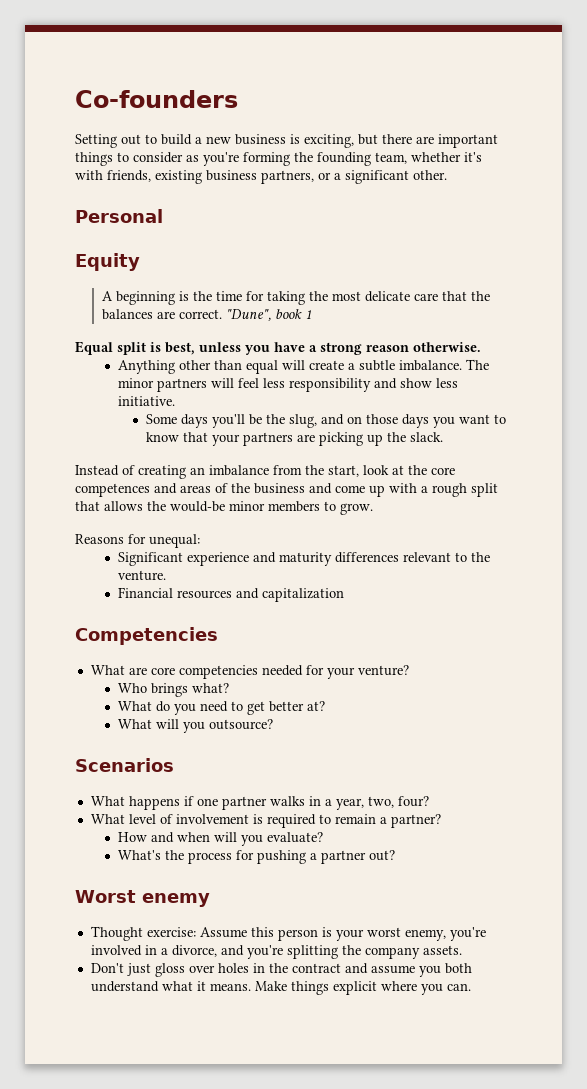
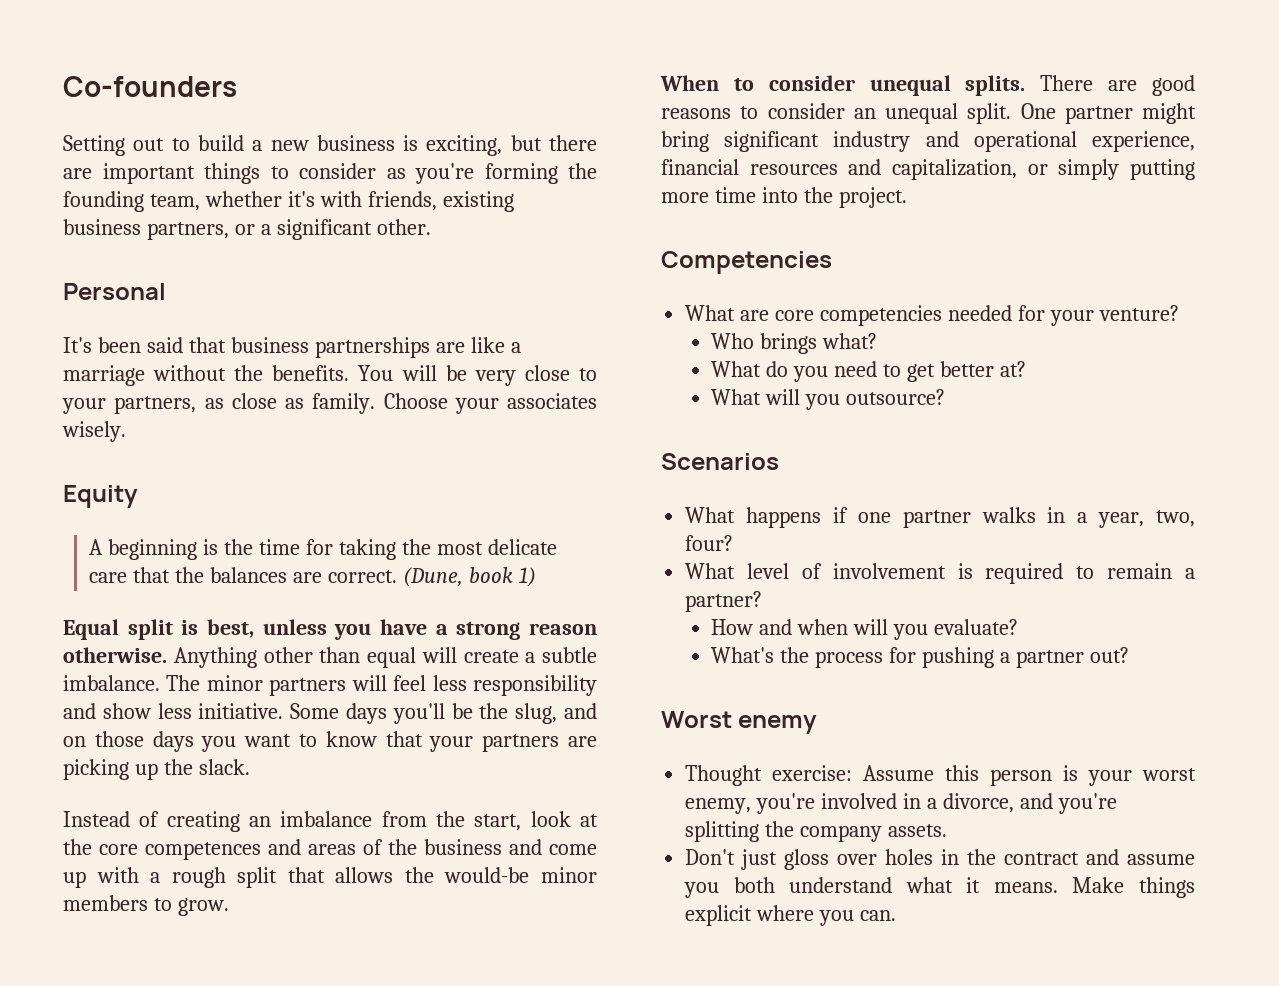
+ It's been said that business partnerships are like a marriage without the benefits. You will be very close to your partners, as close as family. Choose your associates wisely.
- "Dune", book 1
+ (Dune, book 1)
- Equal split is best, unless you have a strong reason otherwise.
- Anything other than equal will create a subtle imbalance.
+ Equal split is best, unless you have a strong reason otherwise. Anything other than equal will create a subtle imbalance.
- The minor partners will feel less responsibility and show less initiative.
- Some days you'll be the slug, and on those days you want to know that your partners are picking up the slack.
+ The minor partners will feel less responsibility and show less initiative. Some days you'll be the slug, and on those days you want to know that your partners are picking up the slack.
- Reasons for unequal:
- Significant experience and maturity differences relevant to the venture.
- Financial resources and capitalization
+ When to consider unequal splits. There are good reasons to consider an unequal split. One partner might bring significant industry and operational experience, financial resources and capitalization, or simply putting more time into the project.

